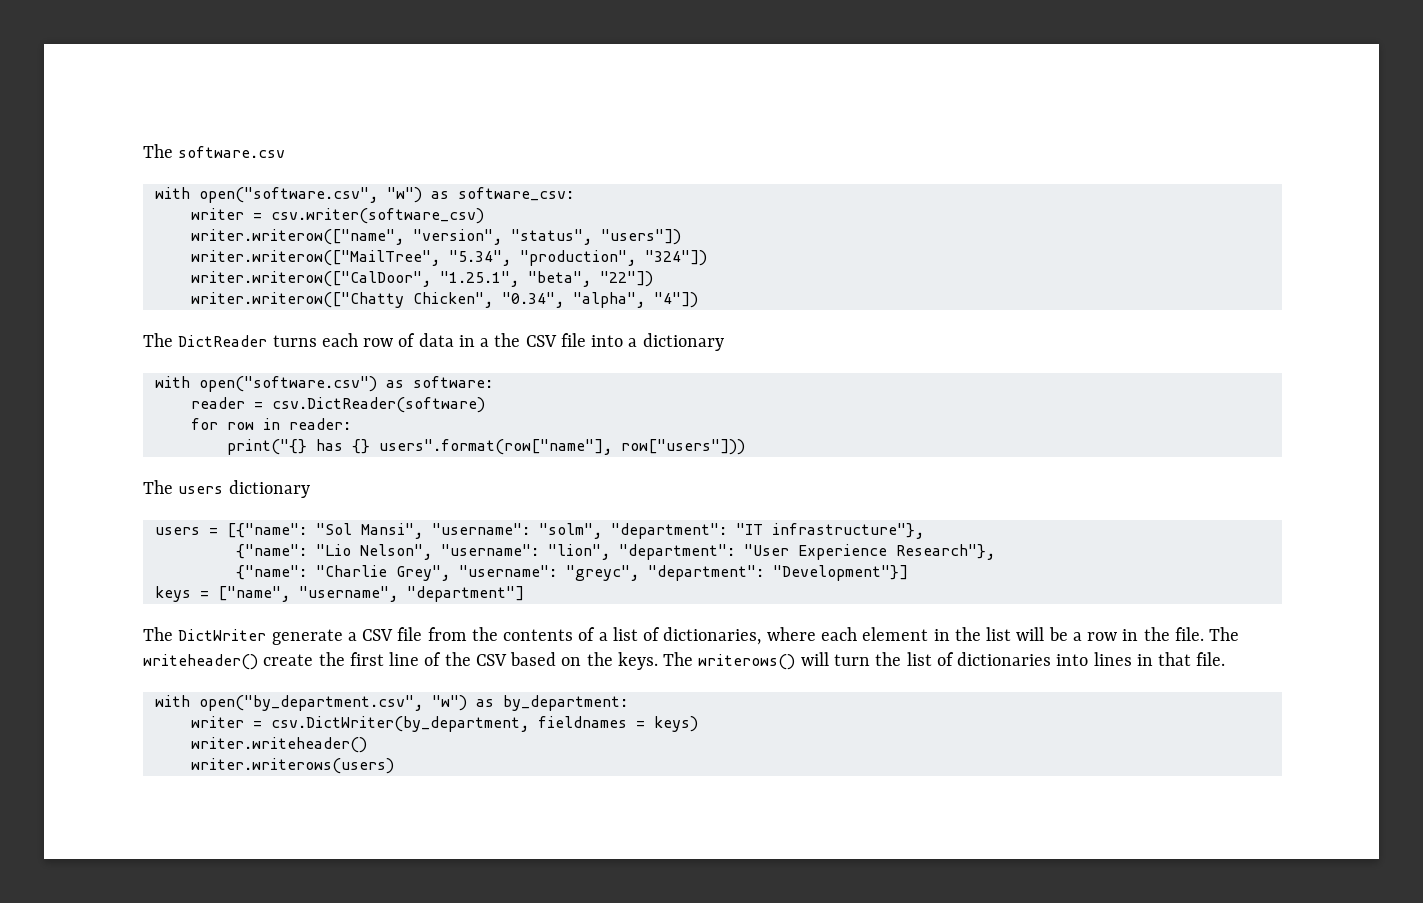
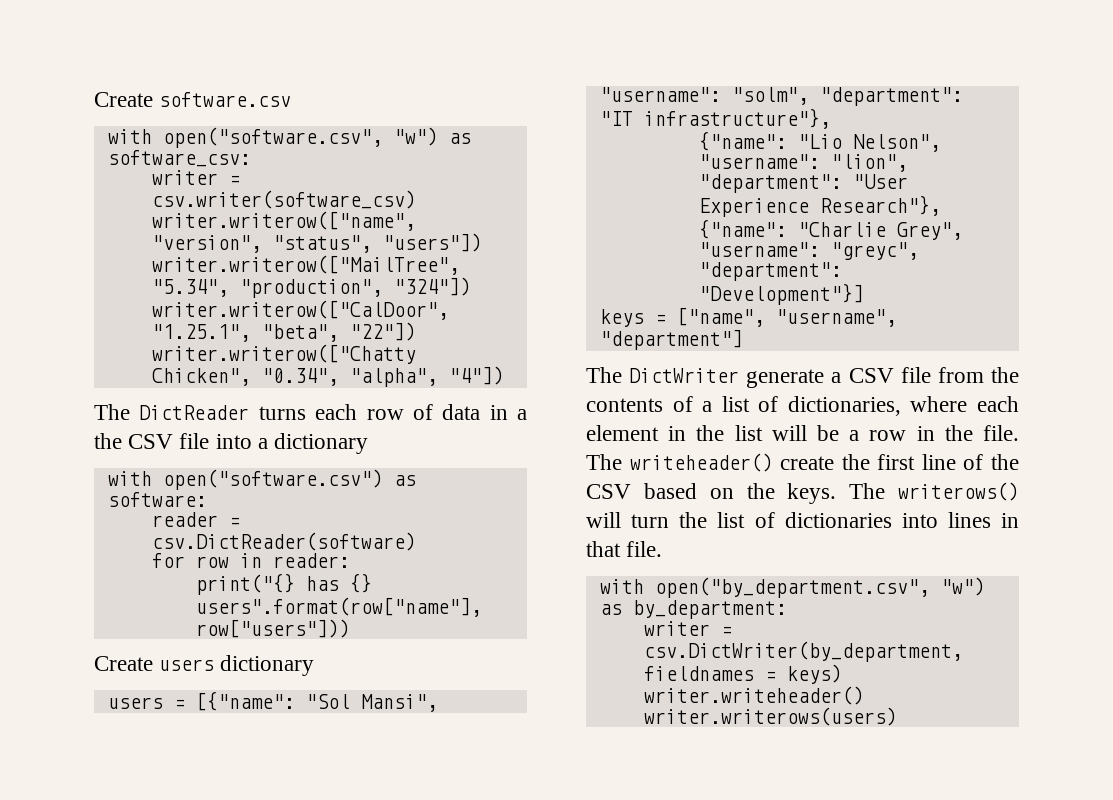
- The software.csv
+ Create software.csv
- The users dictionary
+ Create users dictionary

